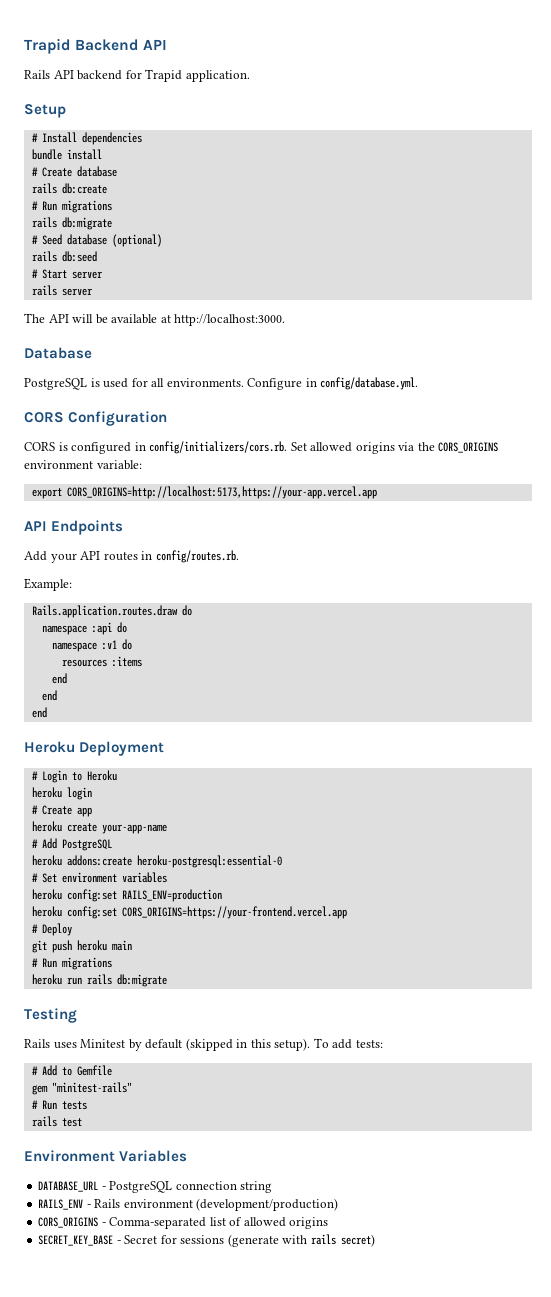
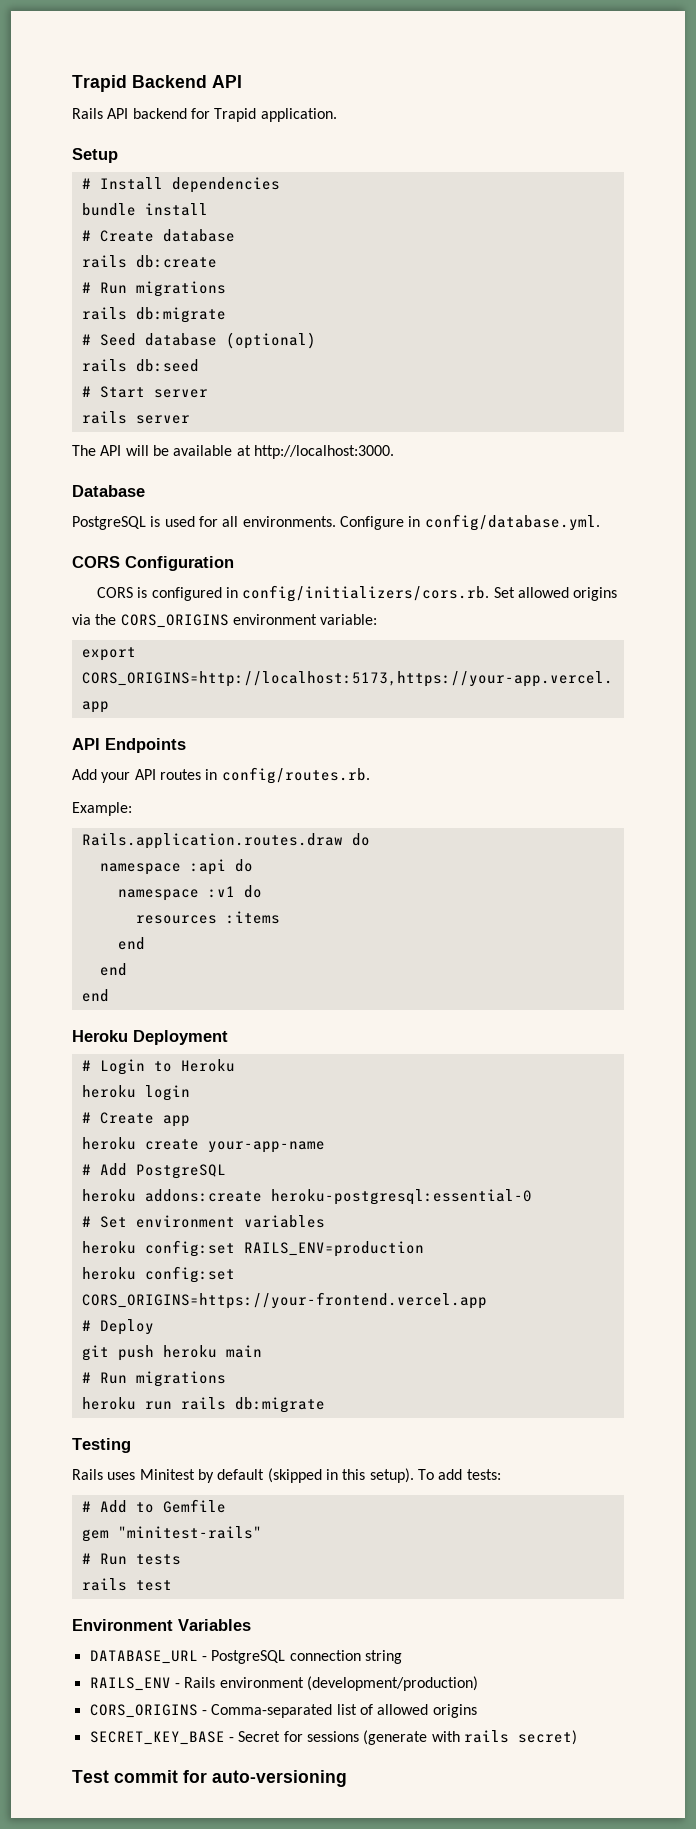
+ Test commit for auto-versioning

